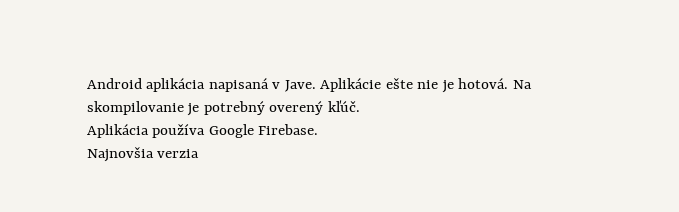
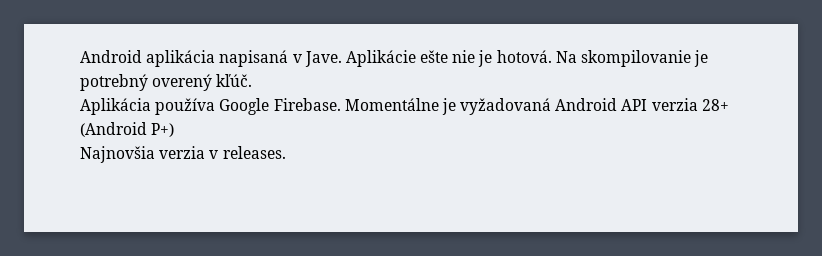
+ Momentálne je vyžadovaná Android API verzia 28+ (Android P+)
- Najnovšia verzia
+ Najnovšia verzia v releases.

